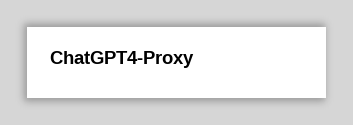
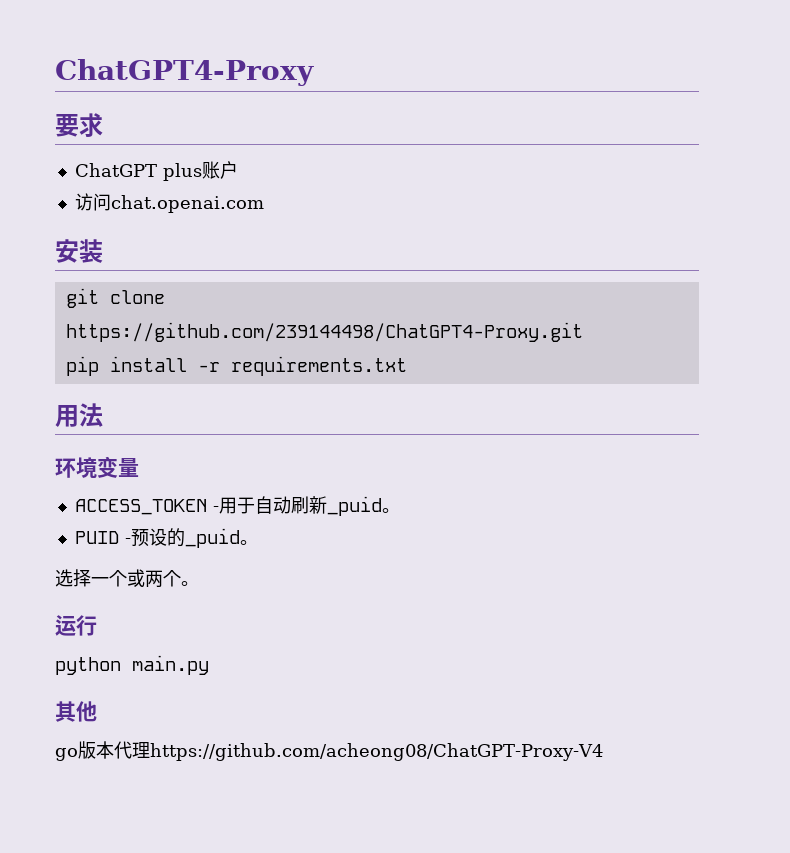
+ 要求
+ ChatGPT plus账户
+ 访问chat.openai.com
+ 安装
+ git clone https://github.com/239144498/ChatGPT4-Proxy.git
+ pip install -r requirements.txt
+ 用法
+ 环境变量
+ ACCESS_TOKEN -用于自动刷新_puid。
+ PUID -预设的_puid。
+ 选择一个或两个。
+ 运行
+ python main.py
+ 其他
+ go版本代理https://github.com/acheong08/ChatGPT-Proxy-V4

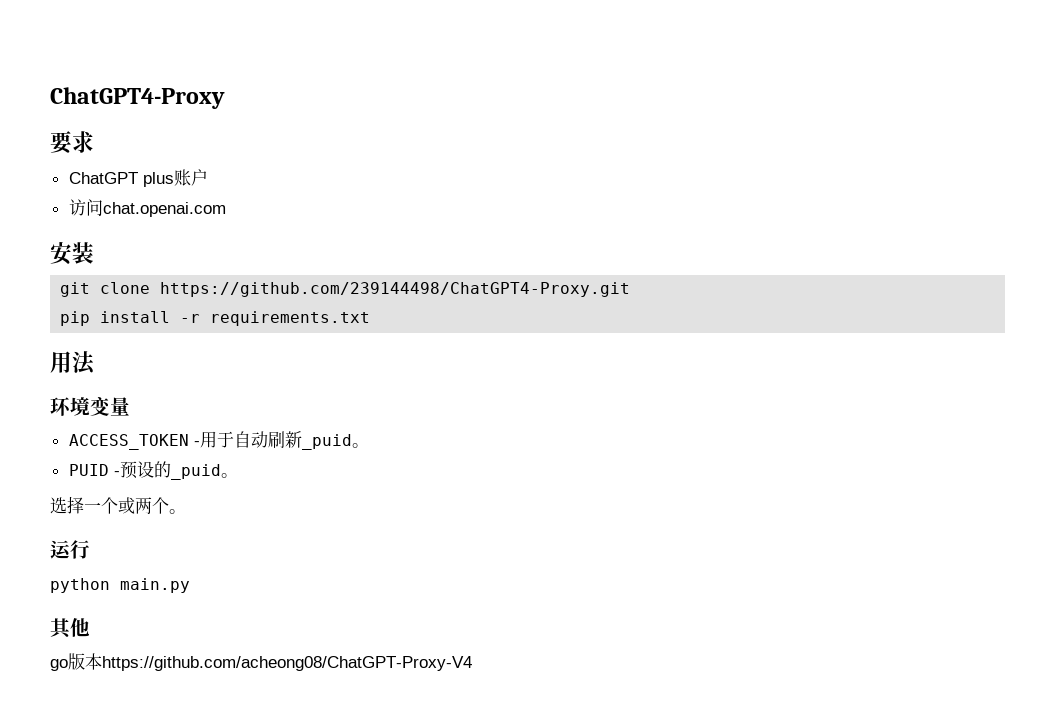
- go版本代理https://github.com/acheong08/ChatGPT-Proxy-V4
+ go版本https://github.com/acheong08/ChatGPT-Proxy-V4

